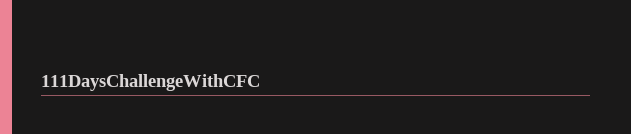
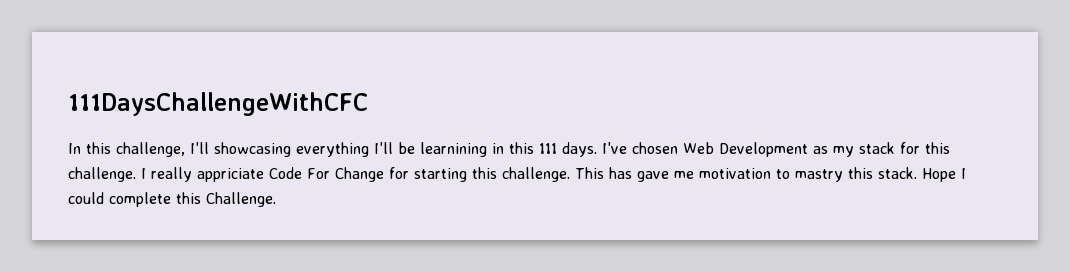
+ In this challenge, I'll showcasing everything I'll be learnining in this 111 days. I've chosen Web Development as my stack for this challenge. I really appriciate Code For Change for starting this challenge. This has gave me motivation to mastry this stack. Hope I could complete this Challenge.

